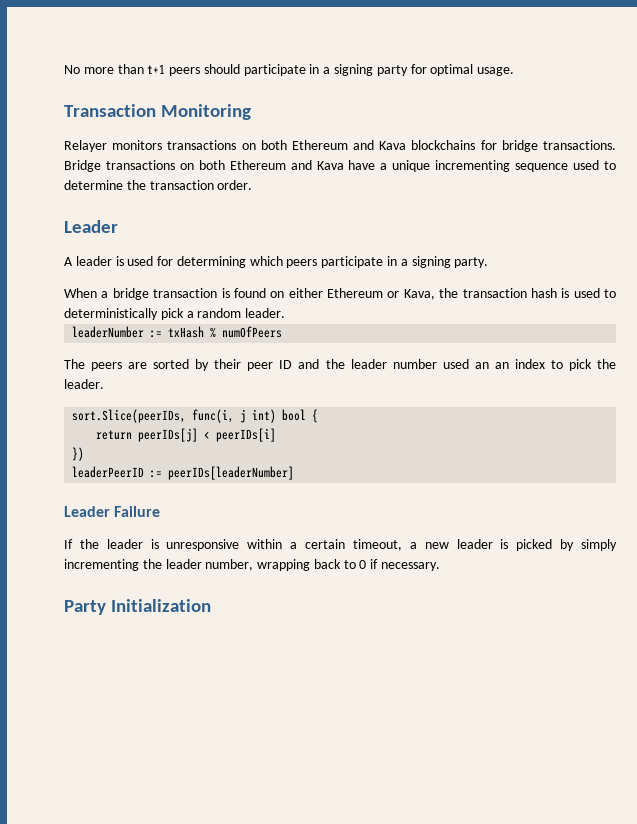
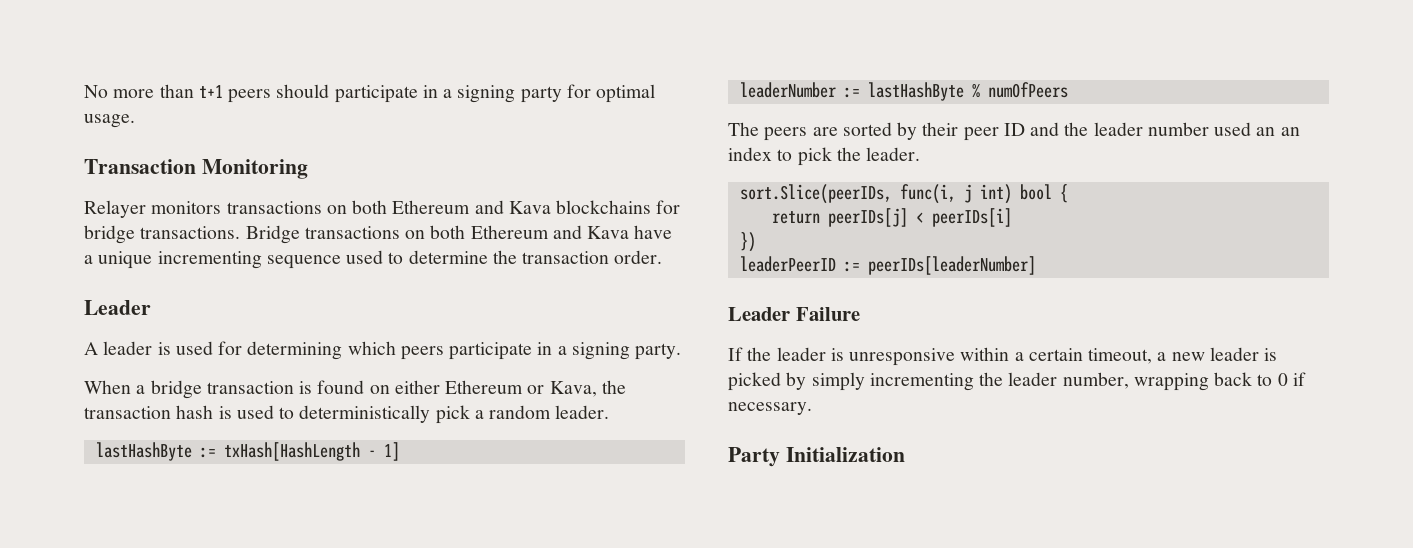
+ lastHashByte := txHash[HashLength - 1]
- leaderNumber := txHash % numOfPeers
+ leaderNumber := lastHashByte % numOfPeers

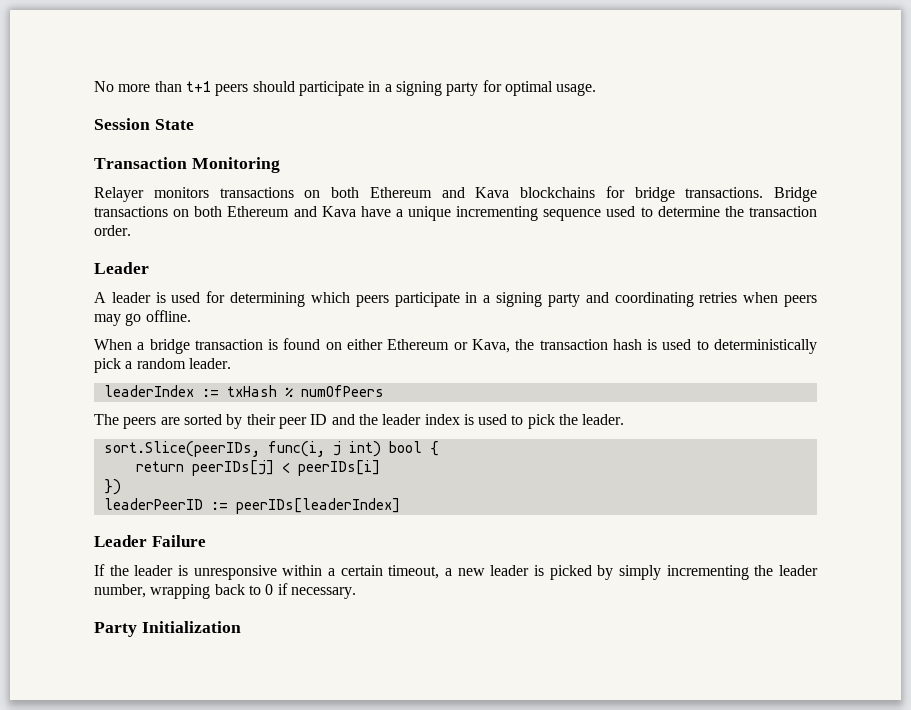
+ Session State
- A leader is used for determining which peers participate in a signing party.
+ A leader is used for determining which peers participate in a signing party and coordinating retries when peers may go offline.
- lastHashByte := txHash[HashLength - 1]
- leaderNumber := lastHashByte % numOfPeers
+ leaderIndex := txHash % numOfPeers
- The peers are sorted by their peer ID and the leader number used an an index to pick the leader.
+ The peers are sorted by their peer ID and the leader index is used to pick the leader.
- leaderPeerID := peerIDs[leaderNumber]
+ leaderPeerID := peerIDs[leaderIndex]

